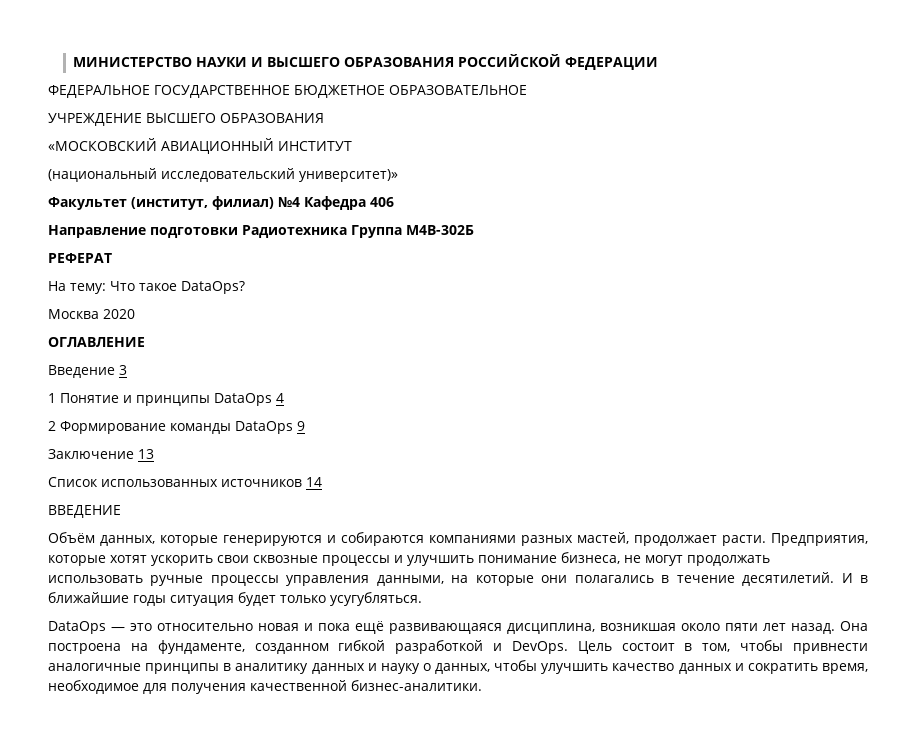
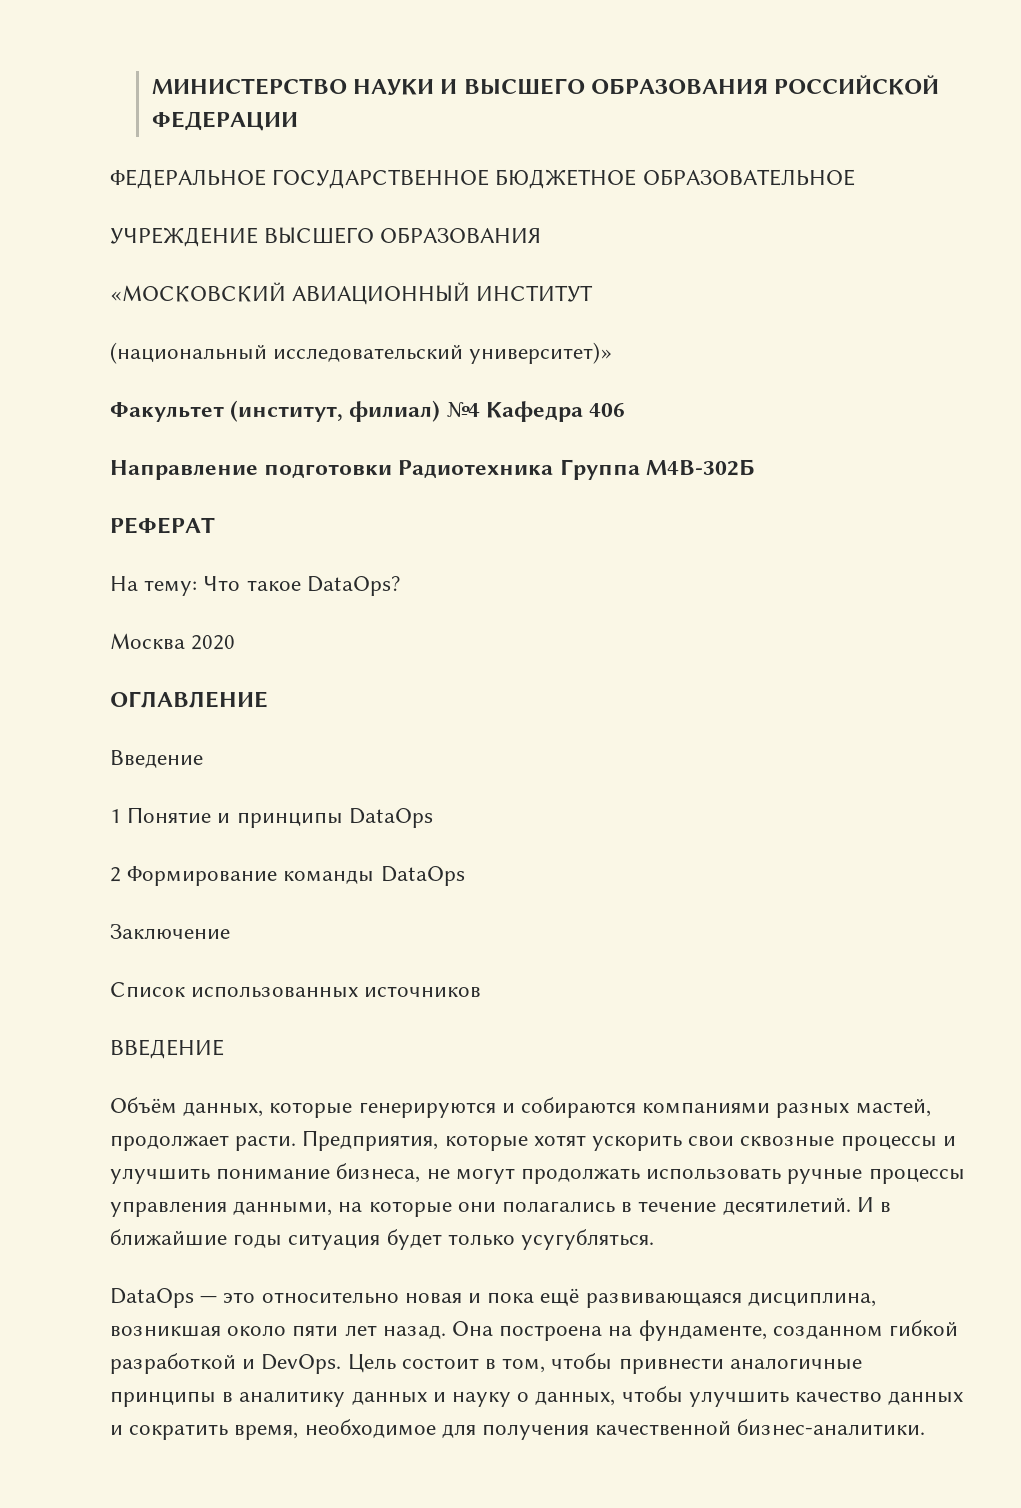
- Введение 3
+ Введение
- 1 Понятие и принципы DataOps 4
+ 1 Понятие и принципы DataOps
- 2 Формирование команды DataOps 9
+ 2 Формирование команды DataOps
- Заключение 13
+ Заключение
- Список использованных источников 14
+ Список использованных источников

